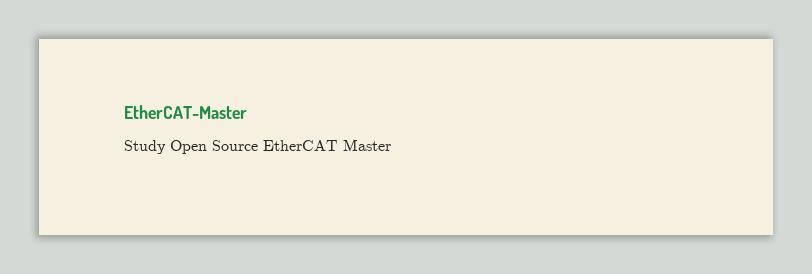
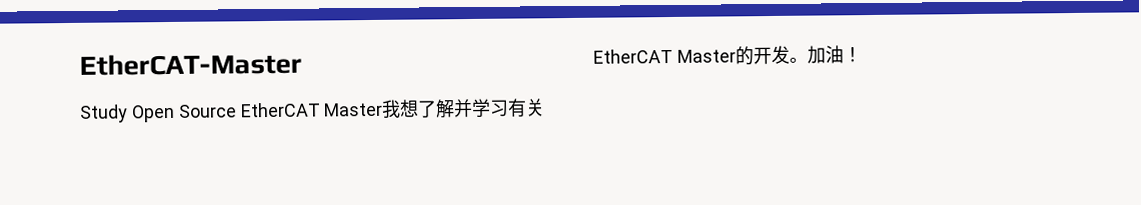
- Study Open Source EtherCAT Master
+ Study Open Source EtherCAT Master我想了解并学习有关EtherCAT Master的开发。加油！

